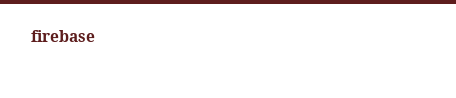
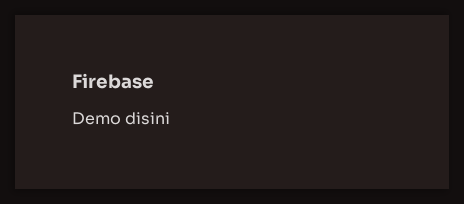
- firebase
+ Firebase
+ Demo disini

